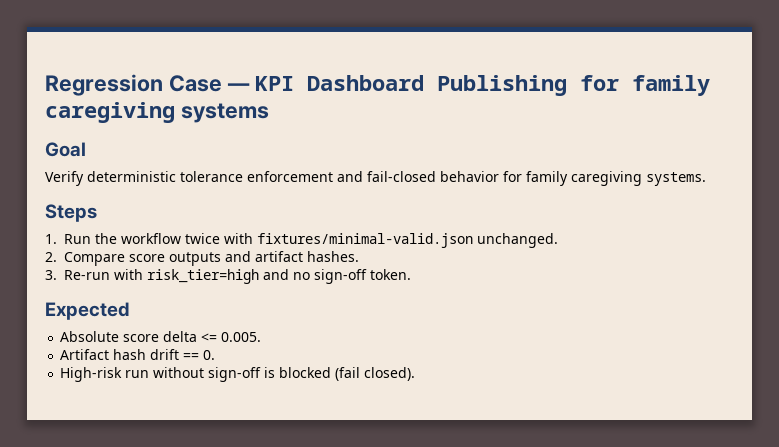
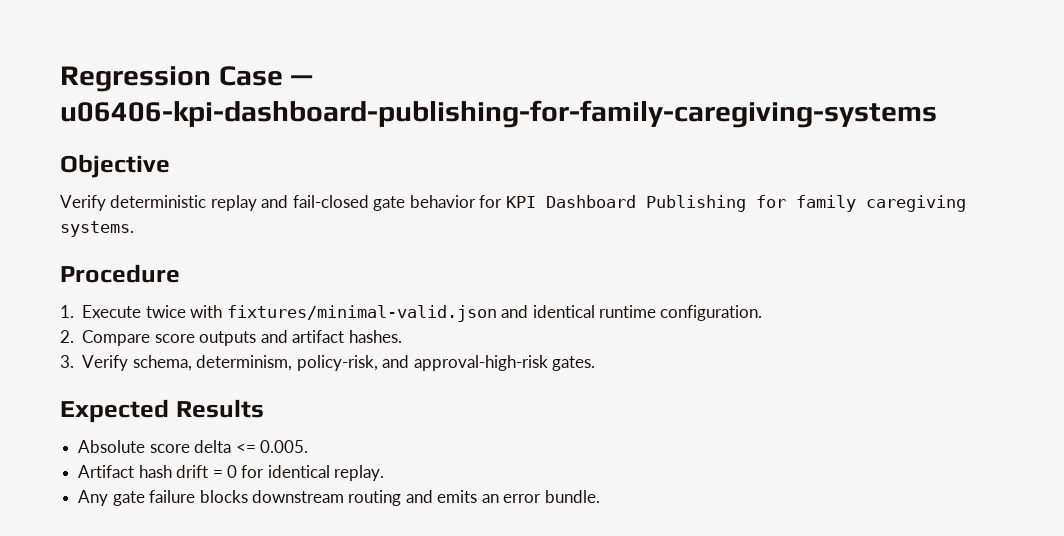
- Regression Case — KPI Dashboard Publishing for family caregiving systems
- Goal
- Verify deterministic tolerance enforcement and fail-closed behavior for family caregiving systems.
+ Regression Case — u06406-kpi-dashboard-publishing-for-family-caregiving-systems
+ Objective
+ Verify deterministic replay and fail-closed gate behavior for KPI Dashboard Publishing for family caregiving systems.
- Steps
+ Procedure
- 1. Run the workflow twice with fixtures/minimal-valid.json unchanged.
+ 1. Execute twice with fixtures/minimal-valid.json and identical runtime configuration.
- 3. Re-run with risk_tier=high and no sign-off token.
+ 3. Verify schema, determinism, policy-risk, and approval-high-risk gates.
- Expected
+ Expected Results
- Artifact hash drift == 0.
- High-risk run without sign-off is blocked (fail closed).
+ Artifact hash drift = 0 for identical replay.
+ Any gate failure blocks downstream routing and emits an error bundle.

